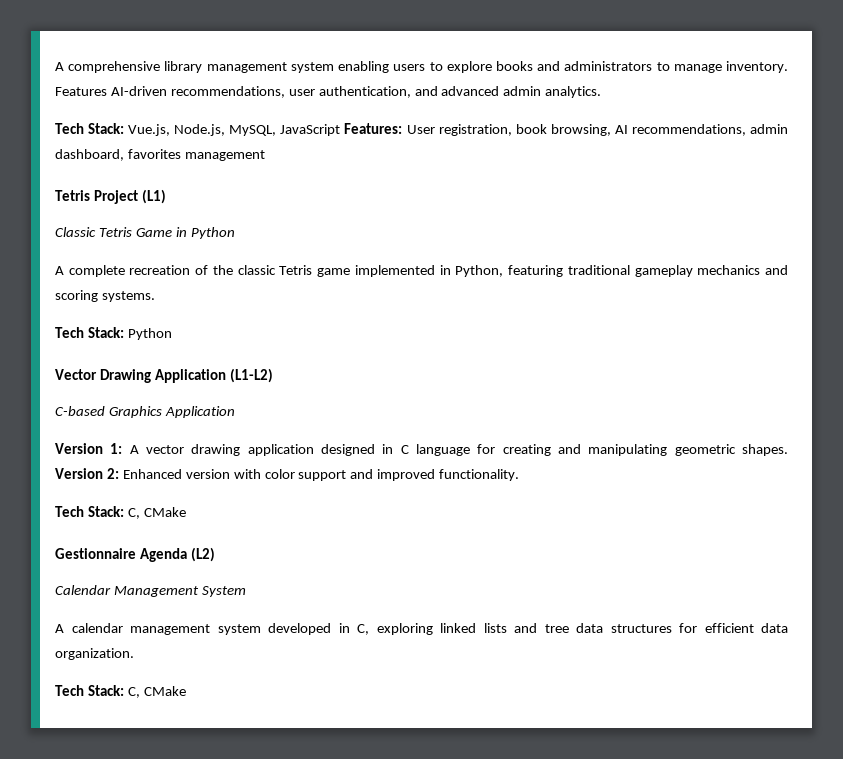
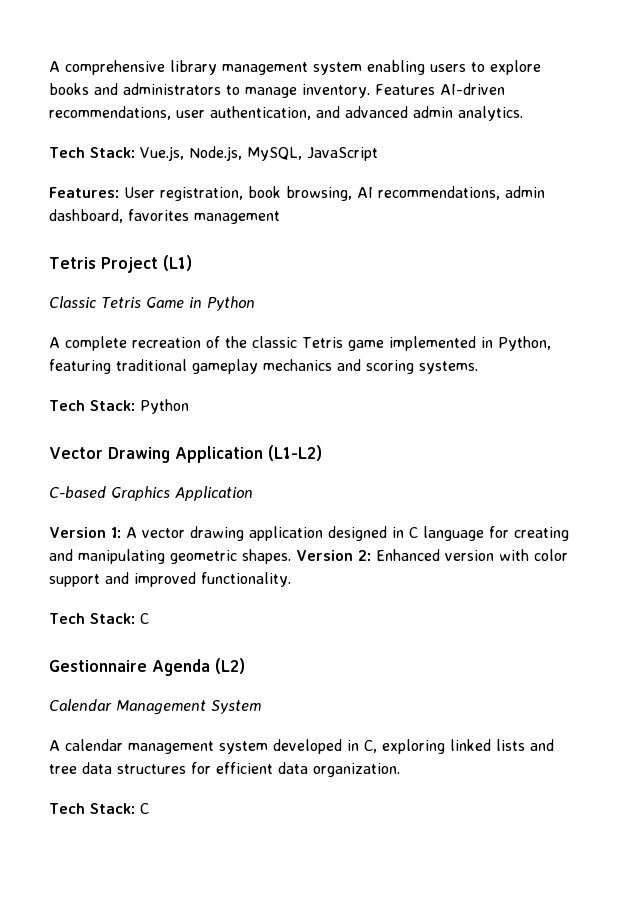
- Tech Stack: Vue.js, Node.js, MySQL, JavaScript Features: User registration, book browsing, AI recommendations, admin dashboard, favorites management
+ Tech Stack: Vue.js, Node.js, MySQL, JavaScript
+ Features: User registration, book browsing, AI recommendations, admin dashboard, favorites management
  Version 2: Enhanced version with color support and improved functionality.
- Tech Stack: C, CMake
+ Tech Stack: C
  A calendar management system developed in C, exploring linked lists and tree data structures for efficient data organization.
- Tech Stack: C, CMake
+ Tech Stack: C

